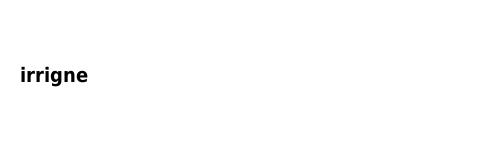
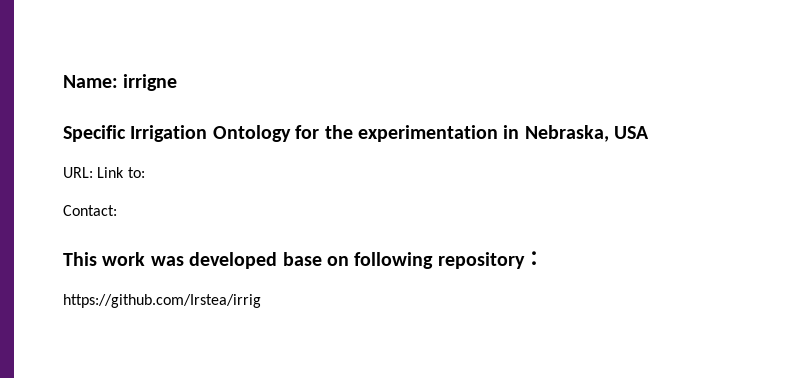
- irrigne
+ Name: irrigne
+ Specific Irrigation Ontology for the experimentation in Nebraska, USA
+ URL: Link to:
+ Contact:
+ This work was developed base on following repository：
+ https://github.com/Irstea/irrig

